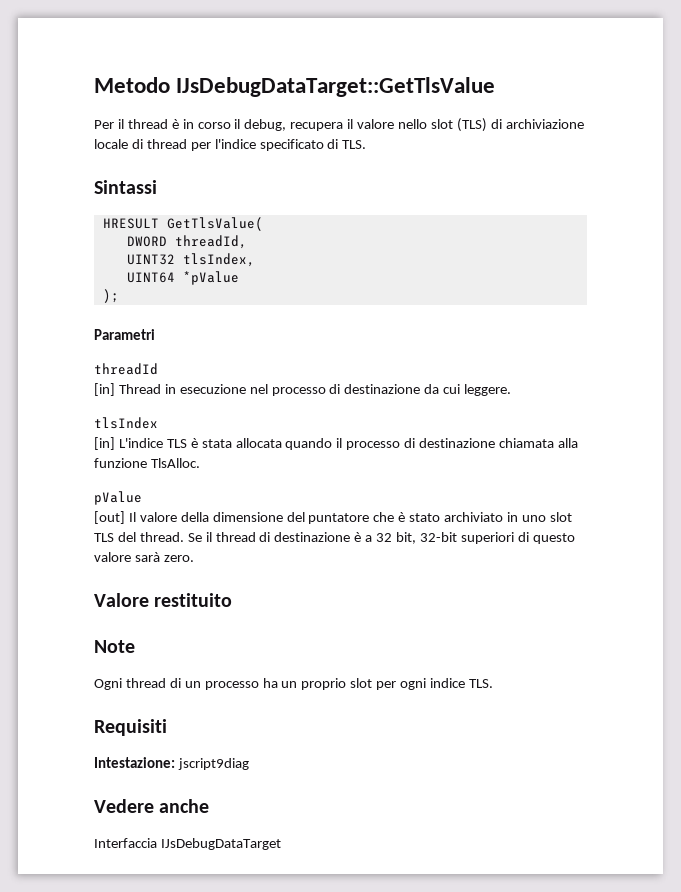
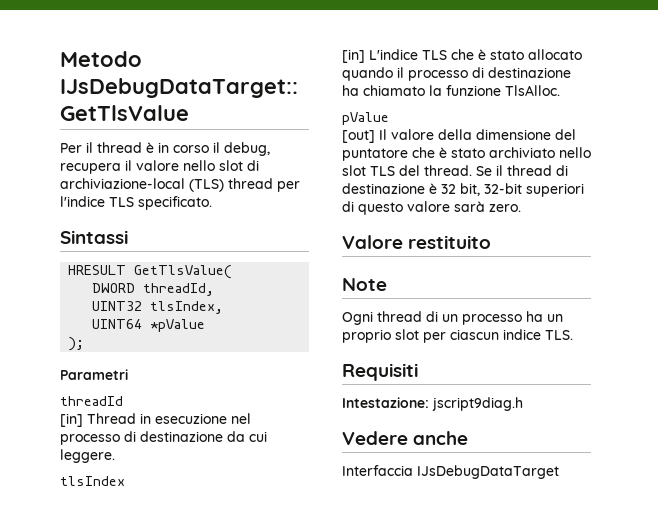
- Per il thread è in corso il debug, recupera il valore nello slot (TLS) di archiviazione locale di thread per l'indice specificato di TLS.
+ Per il thread è in corso il debug, recupera il valore nello slot di archiviazione-local (TLS) thread per l'indice TLS specificato.
- [in] L'indice TLS è stata allocata quando il processo di destinazione chiamata alla funzione TlsAlloc.
+ [in] L'indice TLS che è stato allocato quando il processo di destinazione ha chiamato la funzione TlsAlloc.
- [out] Il valore della dimensione del puntatore che è stato archiviato in uno slot TLS del thread.
+ [out] Il valore della dimensione del puntatore che è stato archiviato nello slot TLS del thread.
- Se il thread di destinazione è a 32 bit, 32-bit superiori di questo valore sarà zero.
+ Se il thread di destinazione è 32 bit, 32-bit superiori di questo valore sarà zero.
- Ogni thread di un processo ha un proprio slot per ogni indice TLS.
+ Ogni thread di un processo ha un proprio slot per ciascun indice TLS.
- Intestazione: jscript9diag
+ Intestazione: jscript9diag.h

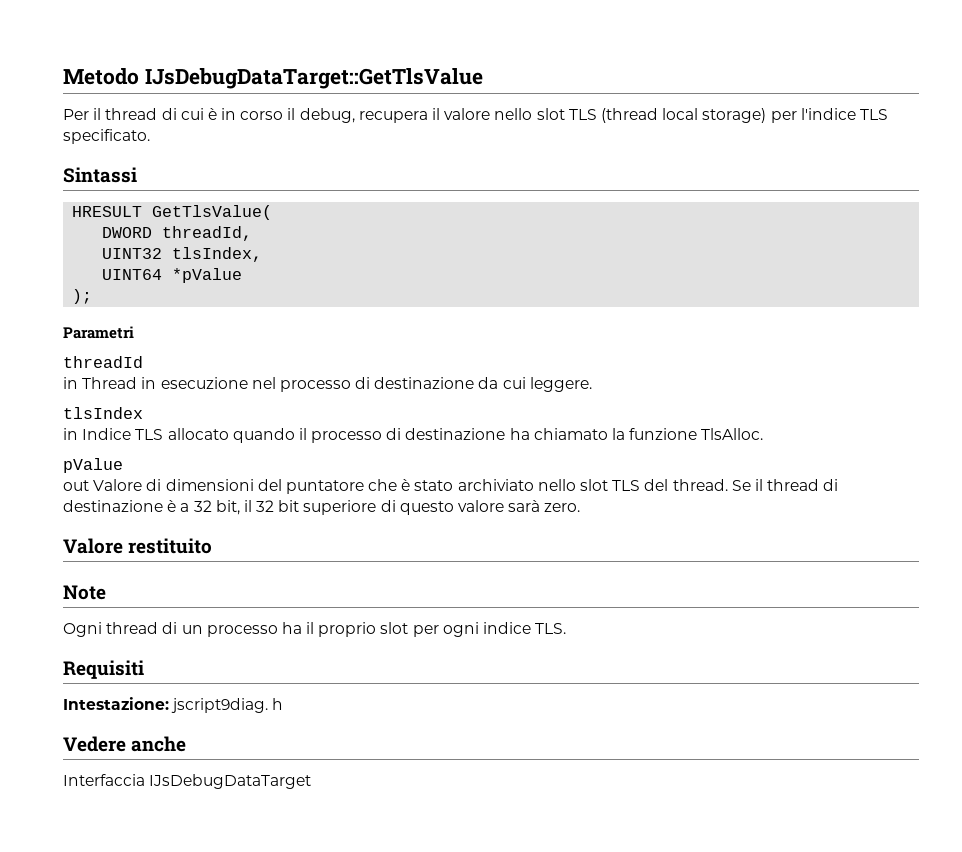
- Per il thread è in corso il debug, recupera il valore nello slot di archiviazione-local (TLS) thread per l'indice TLS specificato.
+ Per il thread di cui è in corso il debug, recupera il valore nello slot TLS (thread local storage) per l'indice TLS specificato.
- [in] Thread in esecuzione nel processo di destinazione da cui leggere.
+ in Thread in esecuzione nel processo di destinazione da cui leggere.
- [in] L'indice TLS che è stato allocato quando il processo di destinazione ha chiamato la funzione TlsAlloc.
+ in Indice TLS allocato quando il processo di destinazione ha chiamato la funzione TlsAlloc.
- [out] Il valore della dimensione del puntatore che è stato archiviato nello slot TLS del thread.
+ out Valore di dimensioni del puntatore che è stato archiviato nello slot TLS del thread.
- Se il thread di destinazione è 32 bit, 32-bit superiori di questo valore sarà zero.
+ Se il thread di destinazione è a 32 bit, il 32 bit superiore di questo valore sarà zero.
- Ogni thread di un processo ha un proprio slot per ciascun indice TLS.
+ Ogni thread di un processo ha il proprio slot per ogni indice TLS.
- Intestazione: jscript9diag.h
+ Intestazione: jscript9diag. h

